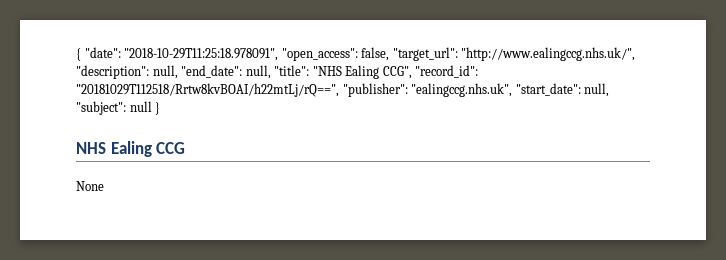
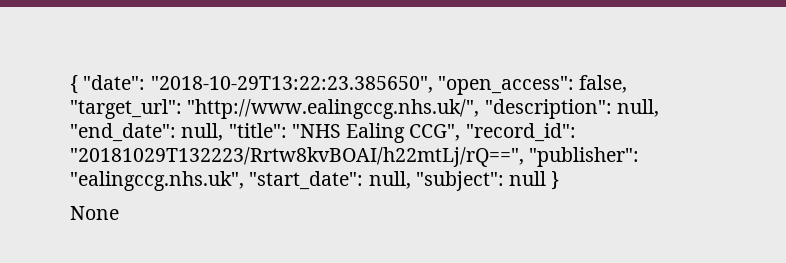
- { "date": "2018-10-29T11:25:18.978091", "open_access": false, "target_url": "http://www.ealingccg.nhs.uk/", "description": null, "end_date": null, "title": "NHS Ealing CCG", "record_id": "20181029T112518/Rrtw8kvBOAI/h22mtLj/rQ==", "publisher": "ealingccg.nhs.uk", "start_date": null, "subject": null }
+ { "date": "2018-10-29T13:22:23.385650", "open_access": false, "target_url": "http://www.ealingccg.nhs.uk/", "description": null, "end_date": null, "title": "NHS Ealing CCG", "record_id": "20181029T132223/Rrtw8kvBOAI/h22mtLj/rQ==", "publisher": "ealingccg.nhs.uk", "start_date": null, "subject": null }
- NHS Ealing CCG

